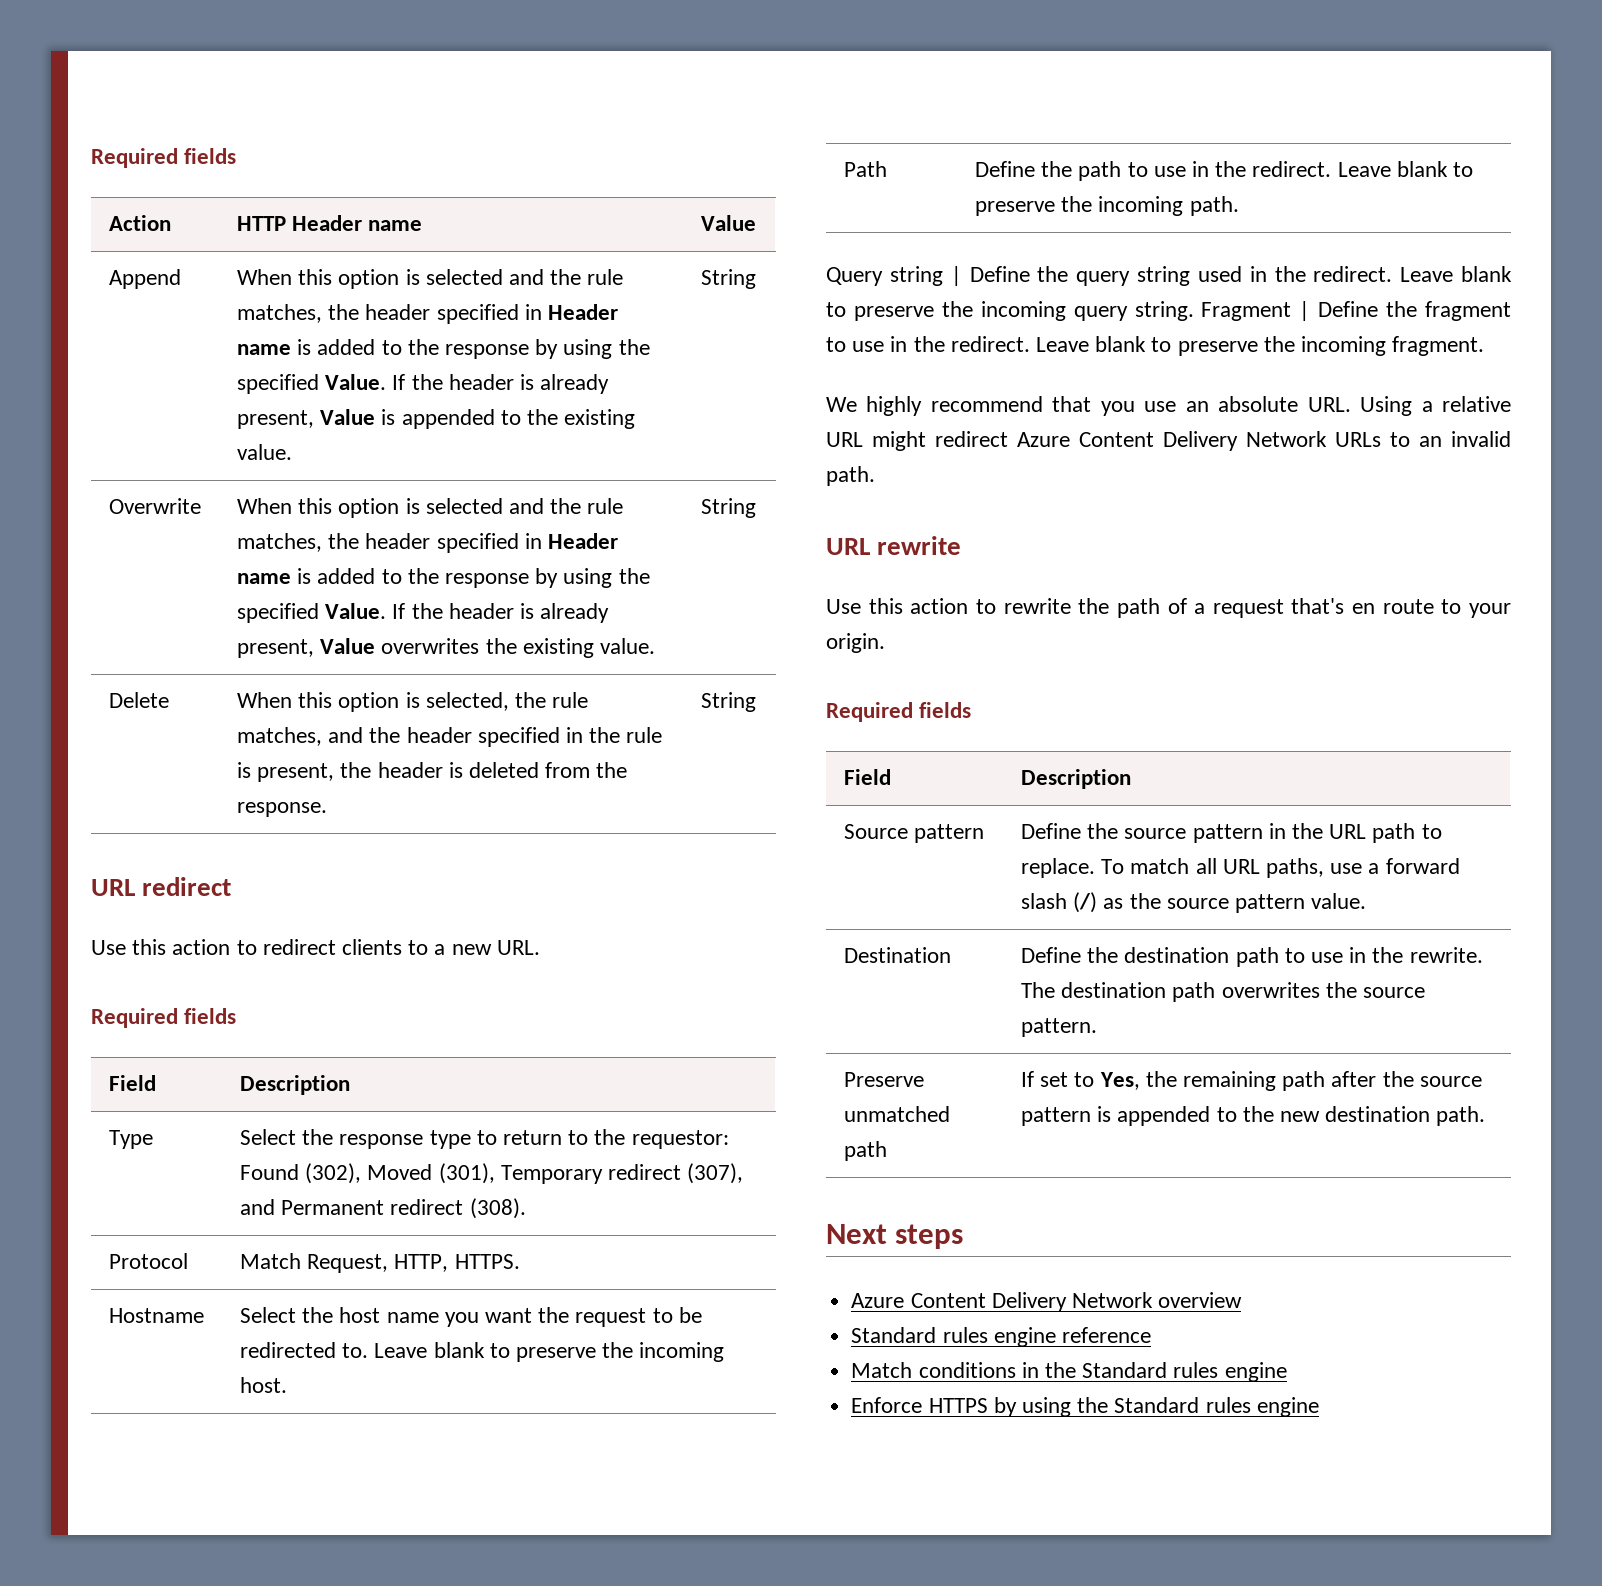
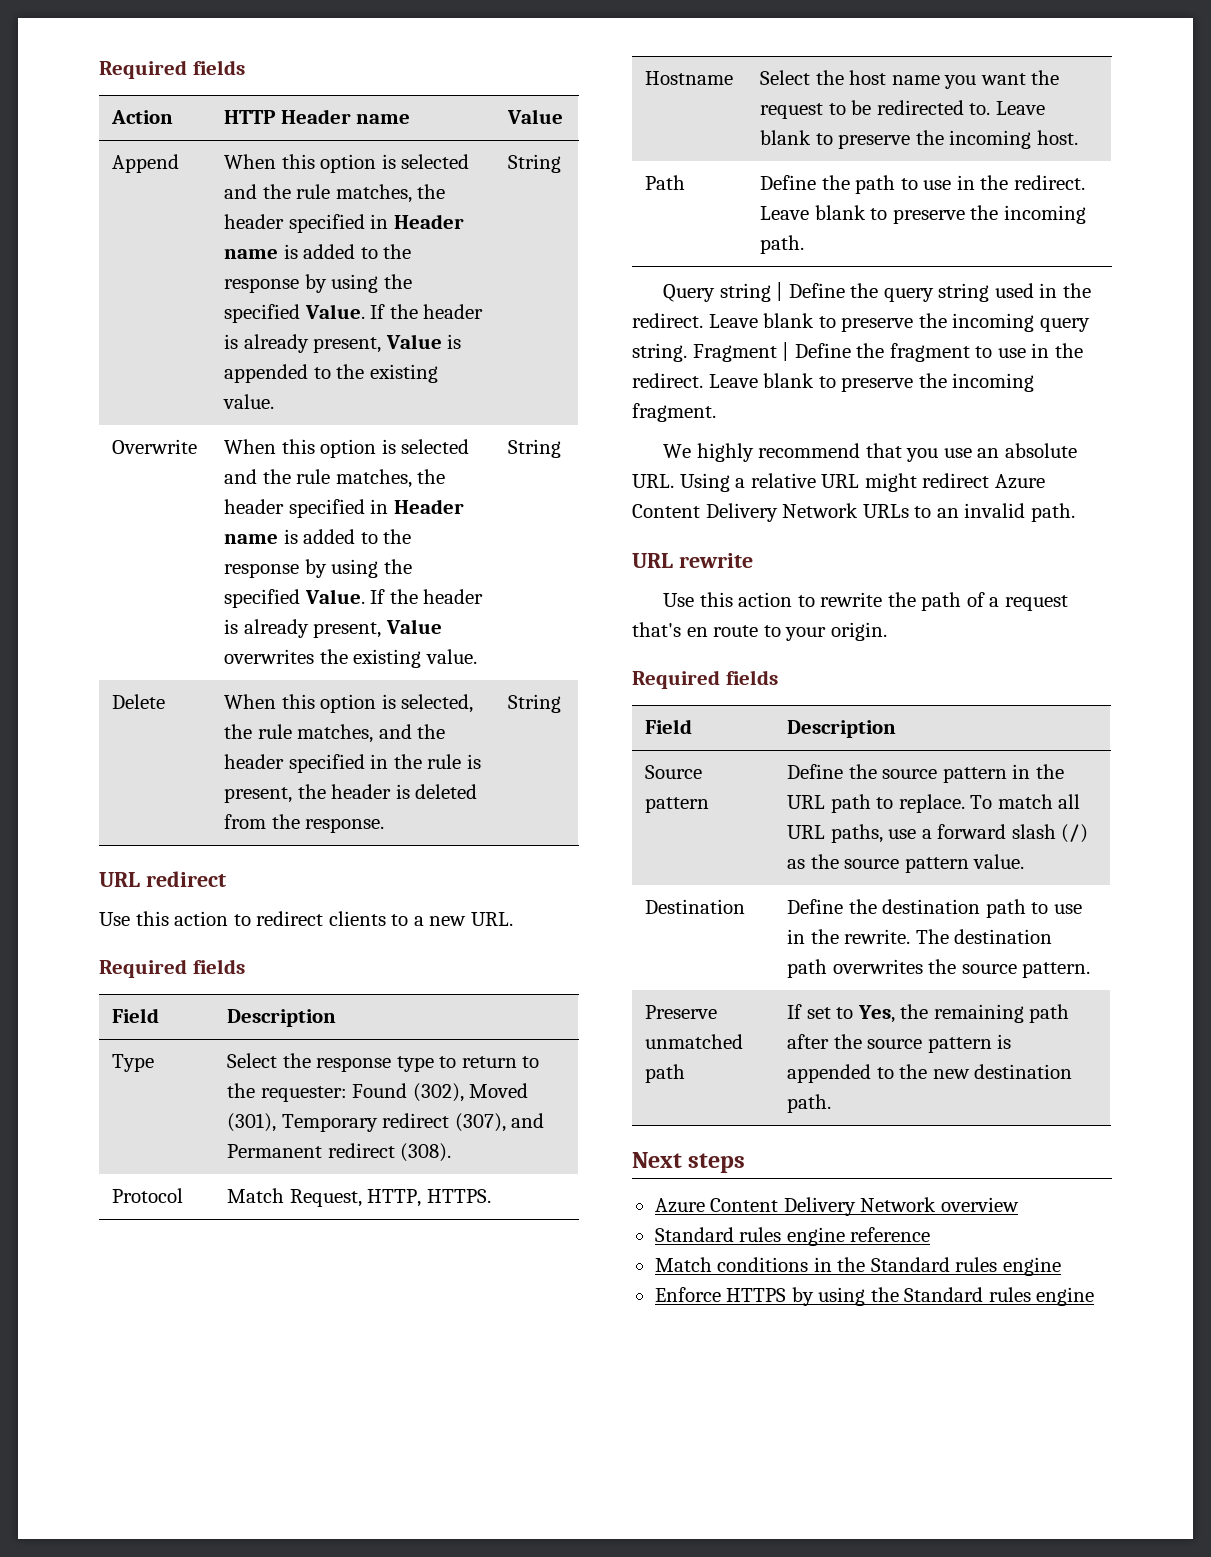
- Type | Select the response type to return to the requestor: Found (302), Moved (301), Temporary redirect (307), and Permanent redirect (308).
+ Type | Select the response type to return to the requester: Found (302), Moved (301), Temporary redirect (307), and Permanent redirect (308).

